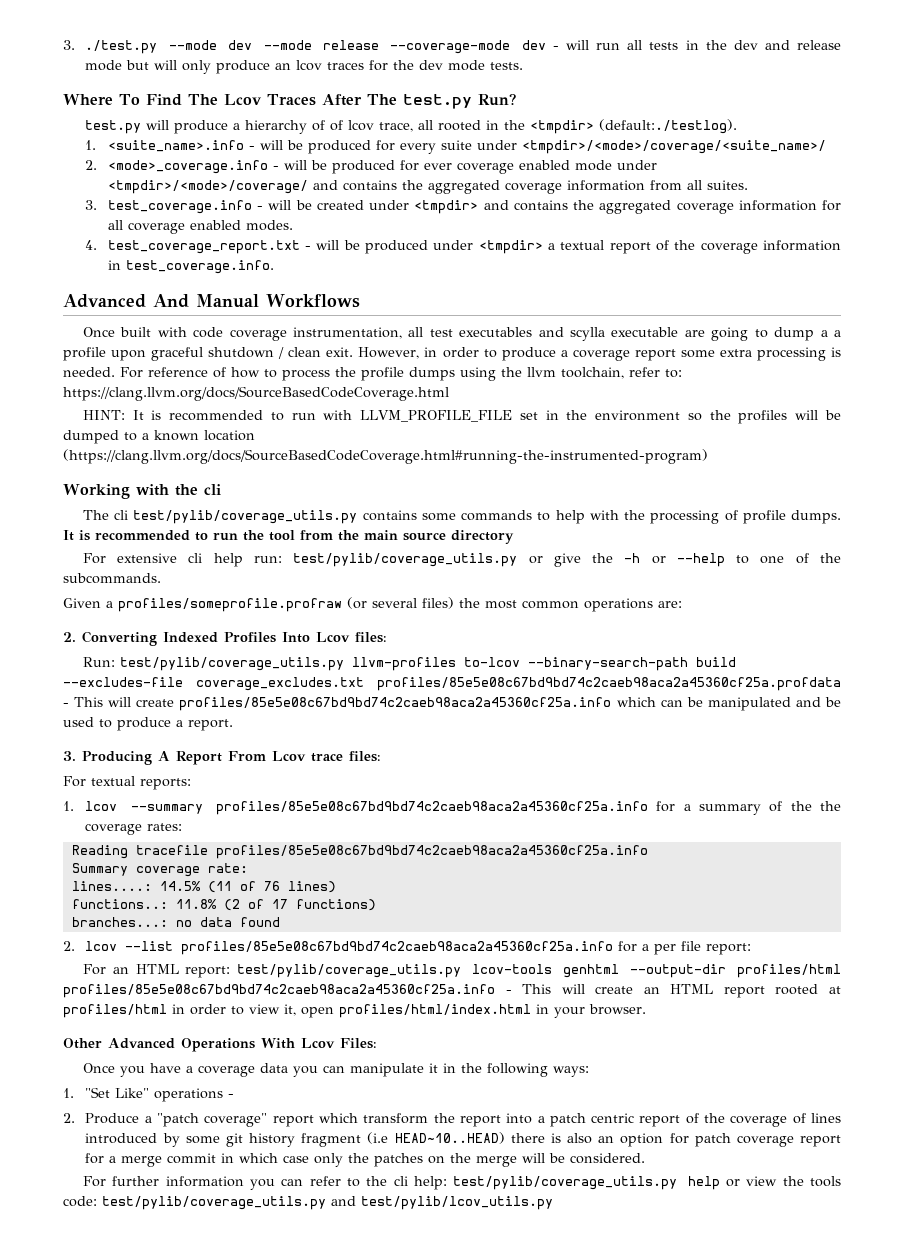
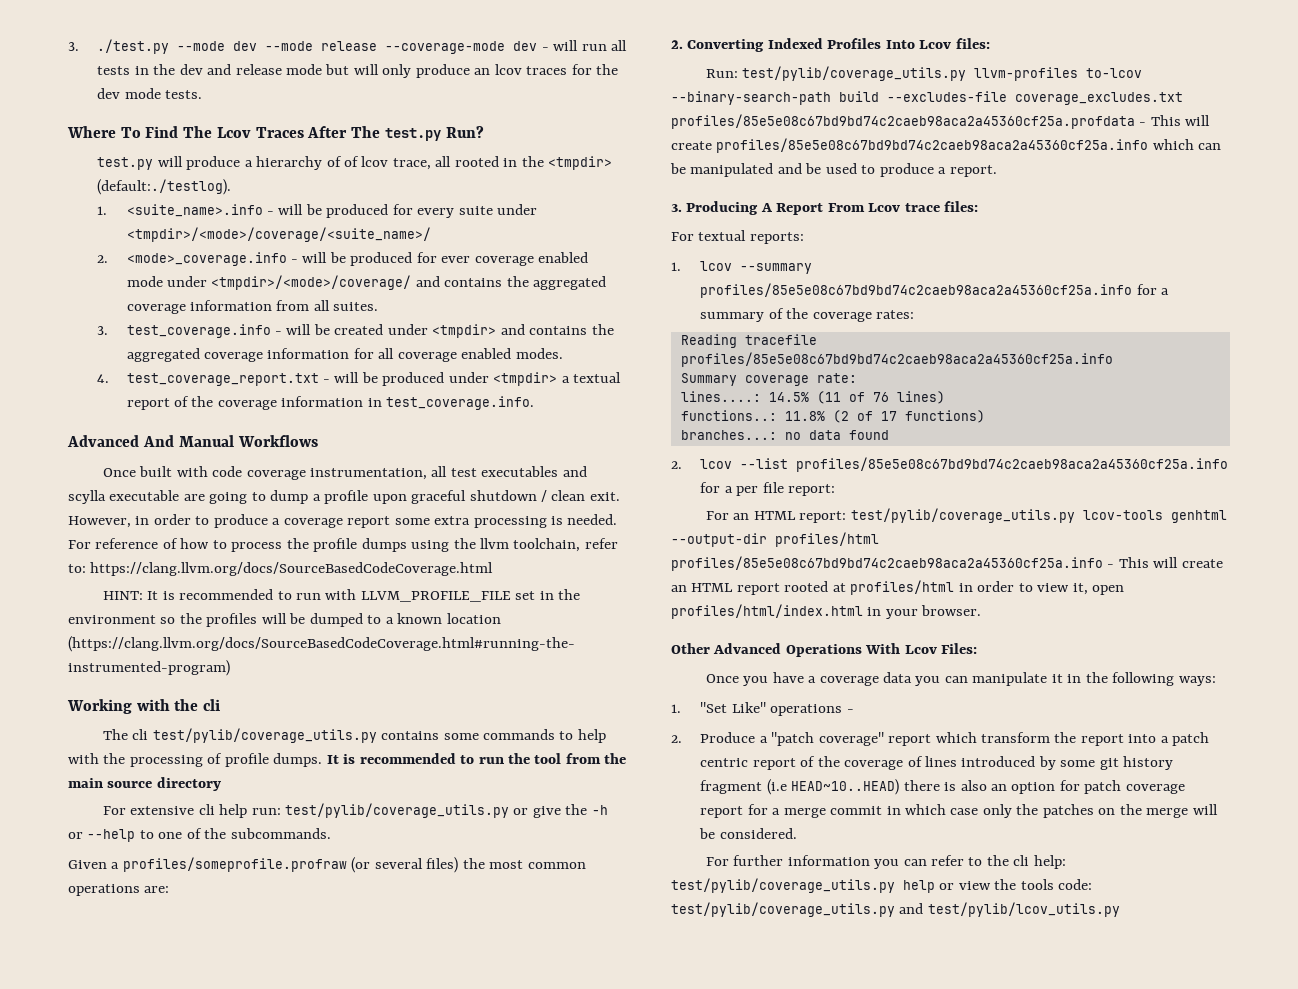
- Once built with code coverage instrumentation, all test executables and scylla executable are going to dump a a profile upon graceful shutdown / clean exit.
+ Once built with code coverage instrumentation, all test executables and scylla executable are going to dump a profile upon graceful shutdown / clean exit.
- 1. lcov --summary profiles/85e5e08c67bd9bd74c2caeb98aca2a45360cf25a.info for a summary of the the coverage rates:
+ 1. lcov --summary profiles/85e5e08c67bd9bd74c2caeb98aca2a45360cf25a.info for a summary of the coverage rates:

